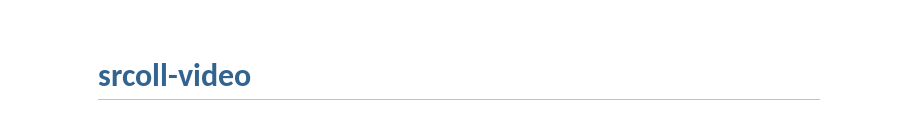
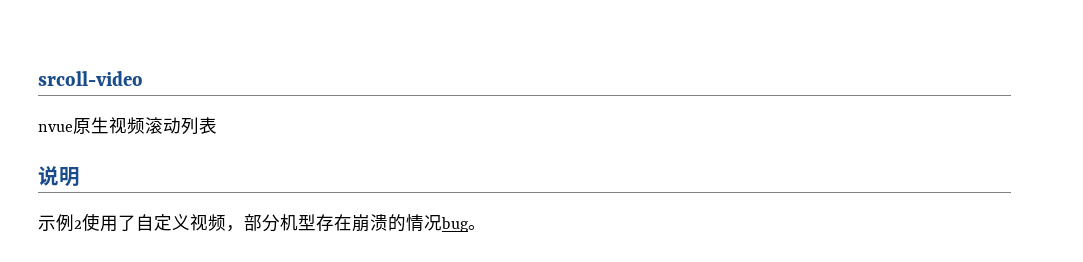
+ nvue原生视频滚动列表
+ 说明
+ 示例2使用了自定义视频，部分机型存在崩溃的情况bug。

